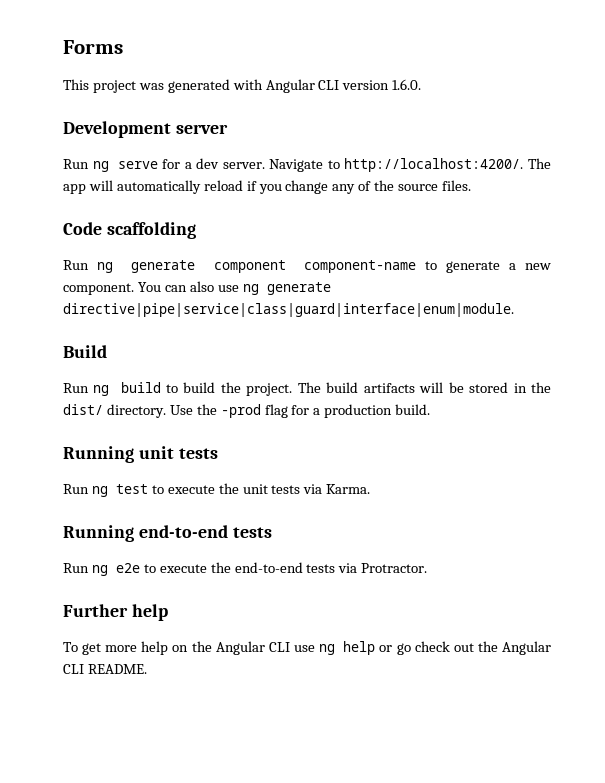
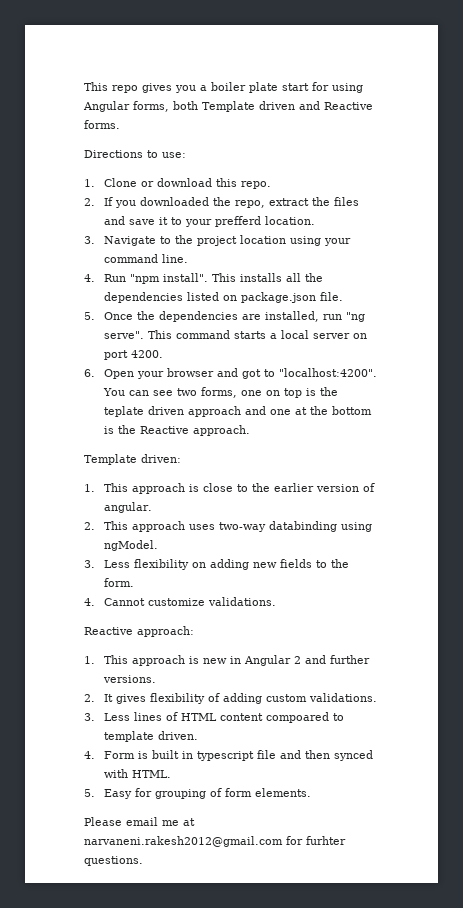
- Forms
- This project was generated with Angular CLI version 1.6.0.
- Development server
- Run ng serve for a dev server. Navigate to http://localhost:4200/. The app will automatically reload if you change any of the source files.
- Code scaffolding
- Run ng generate component component-name to generate a new component. You can also use ng generate directive|pipe|service|class|guard|interface|enum|module.
- Build
- Run ng build to build the project. The build artifacts will be stored in the dist/ directory. Use the -prod flag for a production build.
- Running unit tests
- Run ng test to execute the unit tests via Karma.
- Running end-to-end tests
- Run ng e2e to execute the end-to-end tests via Protractor.
- Further help
- To get more help on the Angular CLI use ng help or go check out the Angular CLI README.
+ This repo gives you a boiler plate start for using Angular forms, both Template driven and Reactive forms.
+ Directions to use:
+ 1. Clone or download this repo.
+ 2. If you downloaded the repo, extract the files and save it to your prefferd location.
+ 3. Navigate to the project location using your command line.
+ 4. Run "npm install". This installs all the dependencies listed on package.json file.
+ 5. Once the dependencies are installed, run "ng serve". This command starts a local server on port 4200.
+ 6. Open your browser and got to "localhost:4200". You can see two forms, one on top is the teplate driven approach and one at the bottom is the Reactive approach.
+ Template driven:
+ 1. This approach is close to the earlier version of angular.
+ 2. This approach uses two-way databinding using ngModel.
+ 3. Less flexibility on adding new fields to the form.
+ 4. Cannot customize validations.
+ Reactive approach:
+ 1. This approach is new in Angular 2 and further versions.
+ 2. It gives flexibility of adding custom validations.
+ 3. Less lines of HTML content compoared to template driven.
+ 4. Form is built in typescript file and then synced with HTML.
+ 5. Easy for grouping of form elements.
+ Please email me at narvaneni.rakesh2012@gmail.com for furhter questions.

